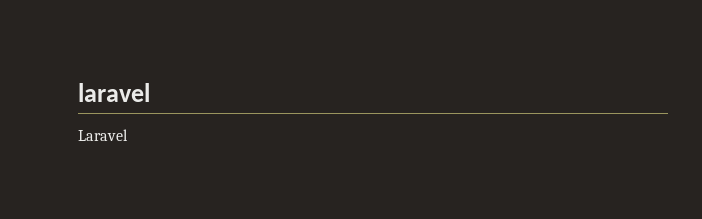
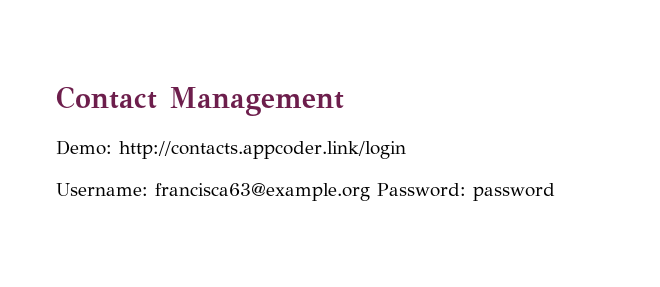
- laravel
- Laravel
+ Contact Management
+ Demo: http://contacts.appcoder.link/login
+ Username: francisca63@example.org Password: password

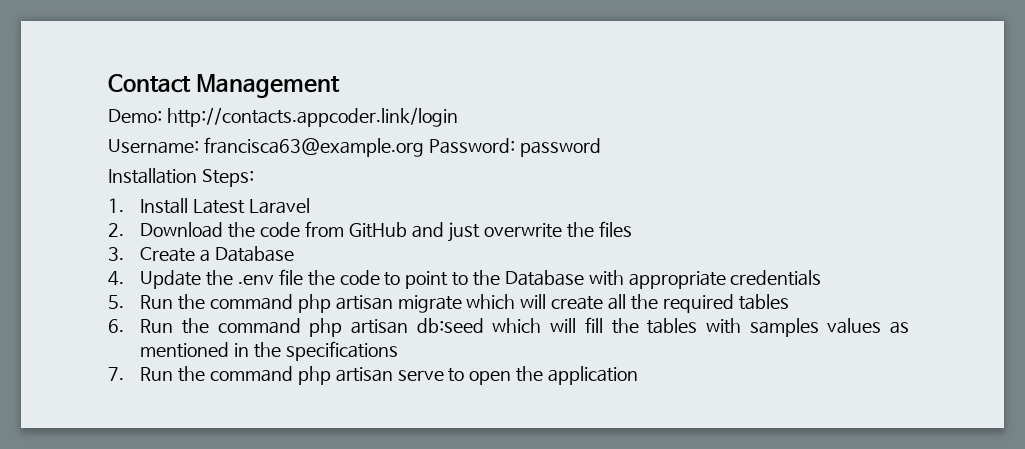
+ Installation Steps:
+ 1. Install Latest Laravel
+ 2. Download the code from GitHub and just overwrite the files
+ 3. Create a Database
+ 4. Update the .env file the code to point to the Database with appropriate credentials
+ 5. Run the command php artisan migrate which will create all the required tables
+ 6. Run the command php artisan db:seed which will fill the tables with samples values as mentioned in the specifications
+ 7. Run the command php artisan serve to open the application

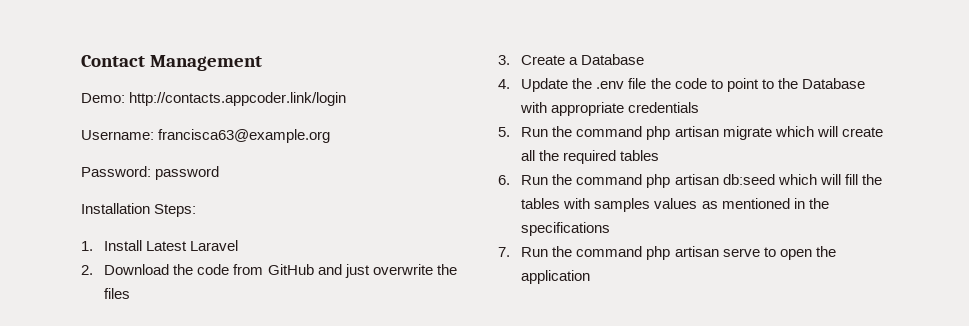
- Username: francisca63@example.org Password: password
+ Username: francisca63@example.org
+ Password: password

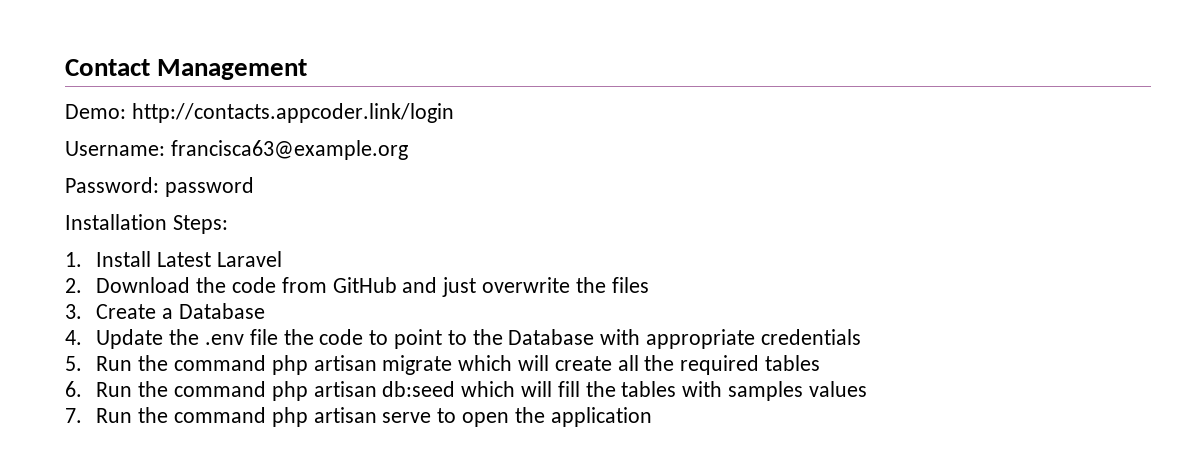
- 6. Run the command php artisan db:seed which will fill the tables with samples values as mentioned in the specifications
+ 6. Run the command php artisan db:seed which will fill the tables with samples values

